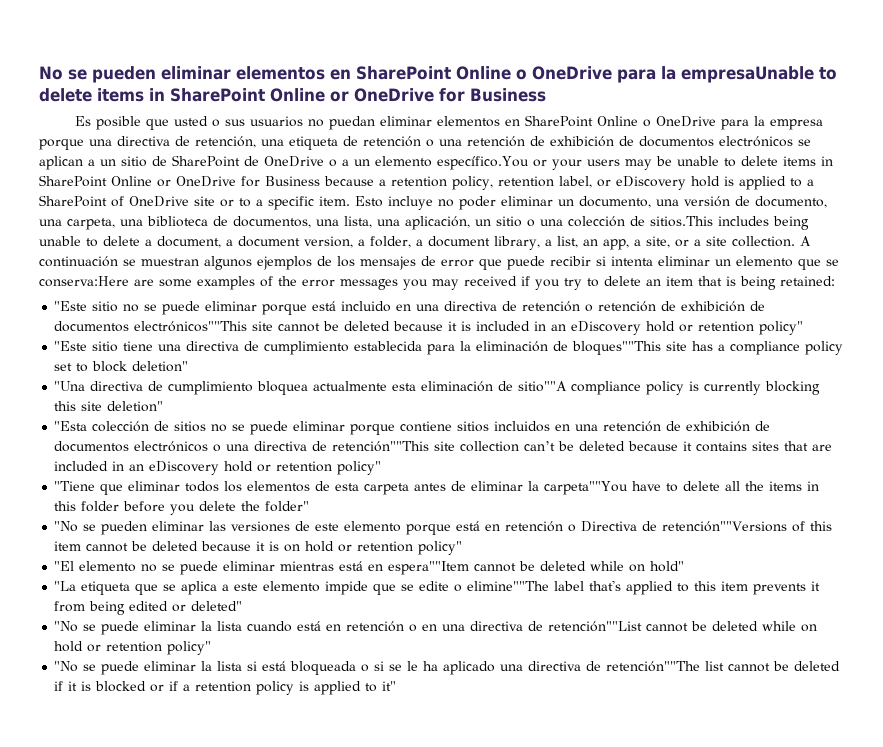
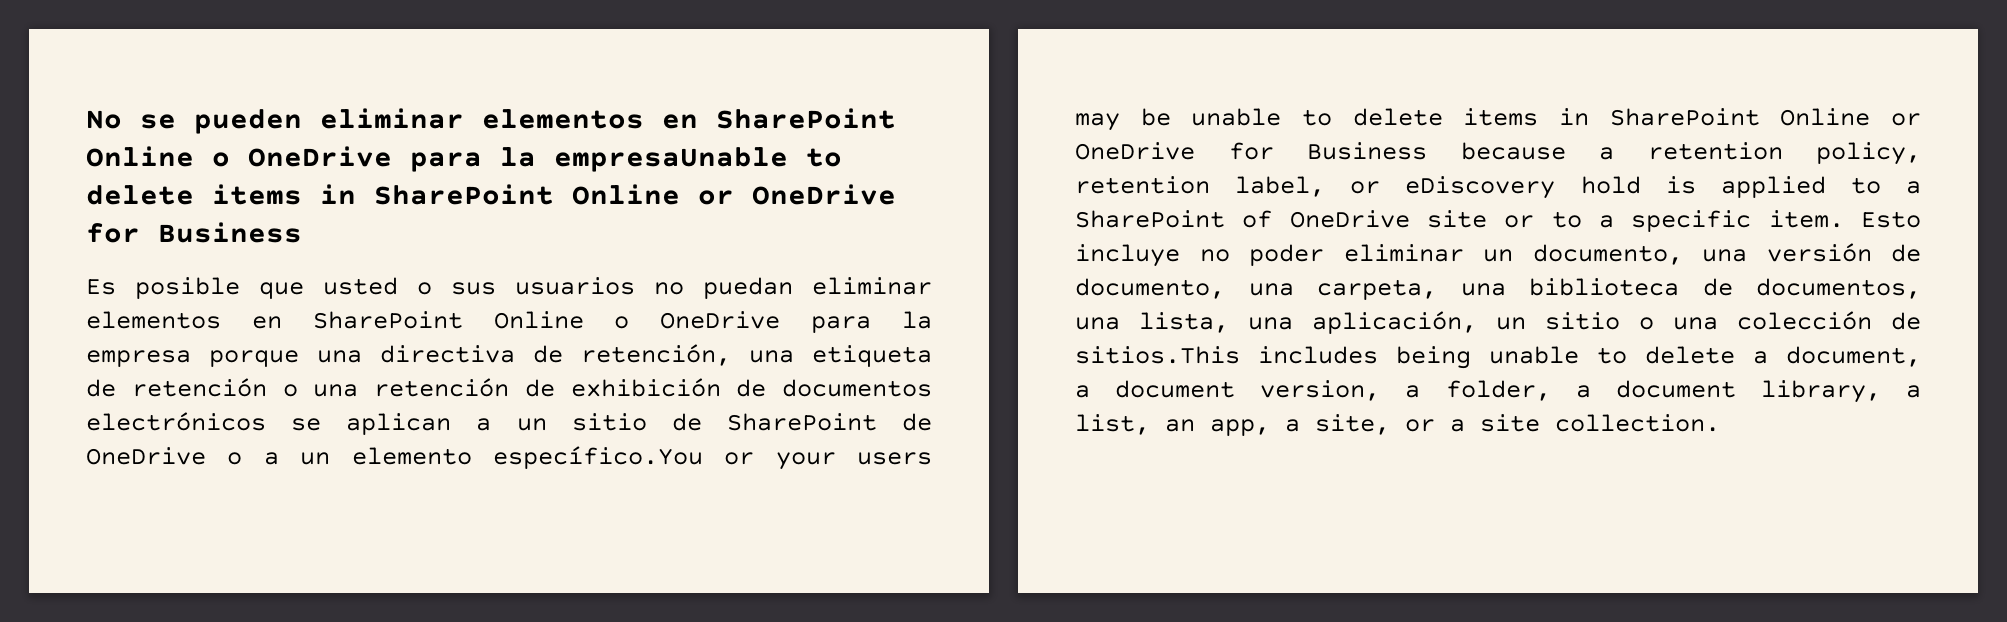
- A continuación se muestran algunos ejemplos de los mensajes de error que puede recibir si intenta eliminar un elemento que se conserva:Here are some examples of the error messages you may received if you try to delete an item that is being retained:
- "Este sitio no se puede eliminar porque está incluido en una directiva de retención o retención de exhibición de documentos electrónicos""This site cannot be deleted because it is included in an eDiscovery hold or retention policy"
- "Este sitio tiene una directiva de cumplimiento establecida para la eliminación de bloques""This site has a compliance policy set to block deletion"
- "Una directiva de cumplimiento bloquea actualmente esta eliminación de sitio""A compliance policy is currently blocking this site deletion"
- "Esta colección de sitios no se puede eliminar porque contiene sitios incluidos en una retención de exhibición de documentos electrónicos o una directiva de retención""This site collection can’t be deleted because it contains sites that are included in an eDiscovery hold or retention policy"
- "Tiene que eliminar todos los elementos de esta carpeta antes de eliminar la carpeta""You have to delete all the items in this folder before you delete the folder"
- "No se pueden eliminar las versiones de este elemento porque está en retención o Directiva de retención""Versions of this item cannot be deleted because it is on hold or retention policy"
- "El elemento no se puede eliminar mientras está en espera""Item cannot be deleted while on hold"
- "La etiqueta que se aplica a este elemento impide que se edite o elimine""The label that's applied to this item prevents it from being edited or deleted"
- "No se puede eliminar la lista cuando está en retención o en una directiva de retención""List cannot be deleted while on hold or retention policy"
- "No se puede eliminar la lista si está bloqueada o si se le ha aplicado una directiva de retención""The list cannot be deleted if it is blocked or if a retention policy is applied to it"

